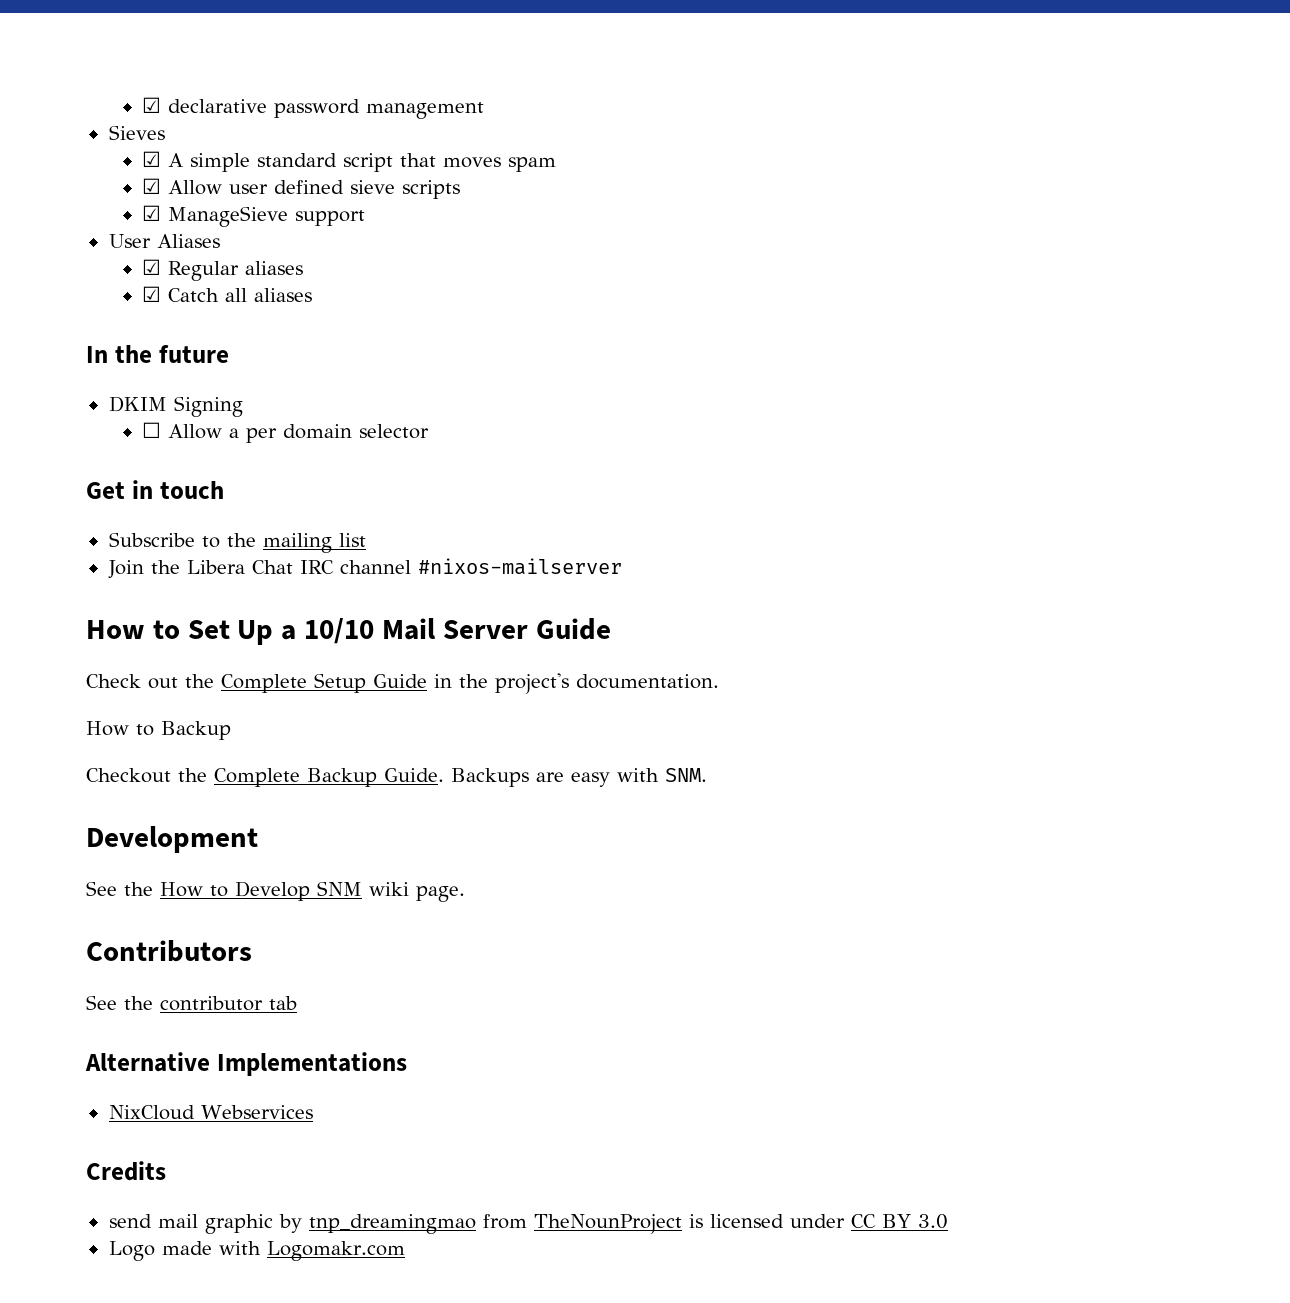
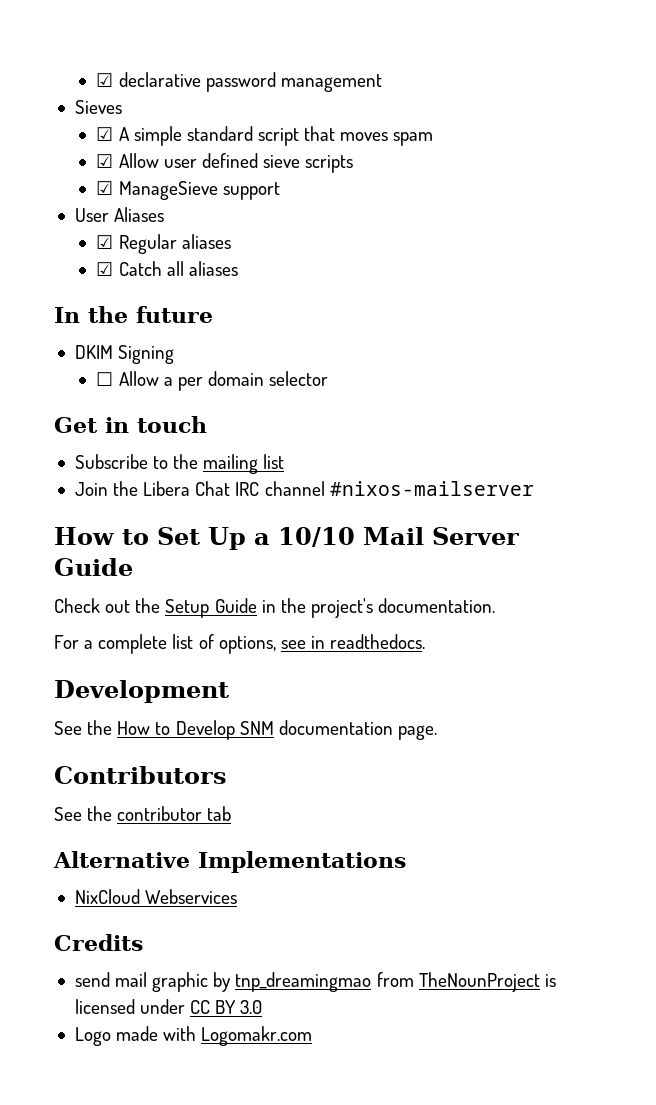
- Check out the Complete Setup Guide in the project's documentation.
+ Check out the Setup Guide in the project's documentation.
- How to Backup
- Checkout the Complete Backup Guide. Backups are easy with SNM.
+ For a complete list of options, see in readthedocs.
- See the How to Develop SNM wiki page.
+ See the How to Develop SNM documentation page.

